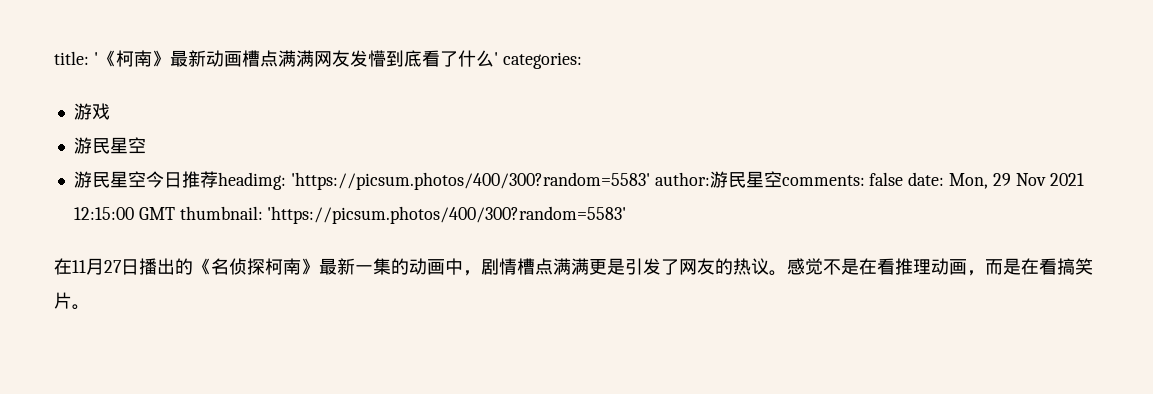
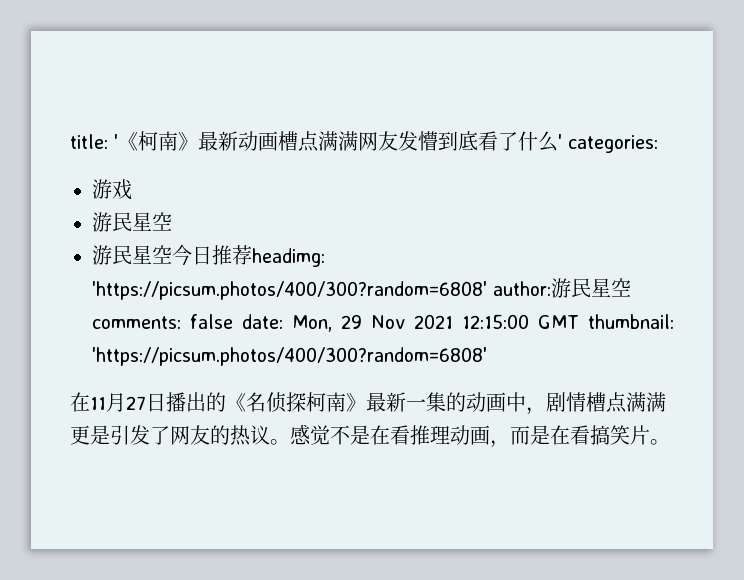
- 游民星空今日推荐headimg: 'https://picsum.photos/400/300?random=5583' author:游民星空comments: false date: Mon, 29 Nov 2021 12:15:00 GMT thumbnail: 'https://picsum.photos/400/300?random=5583'
+ 游民星空今日推荐headimg: 'https://picsum.photos/400/300?random=6808' author:游民星空comments: false date: Mon, 29 Nov 2021 12:15:00 GMT thumbnail: 'https://picsum.photos/400/300?random=6808'

